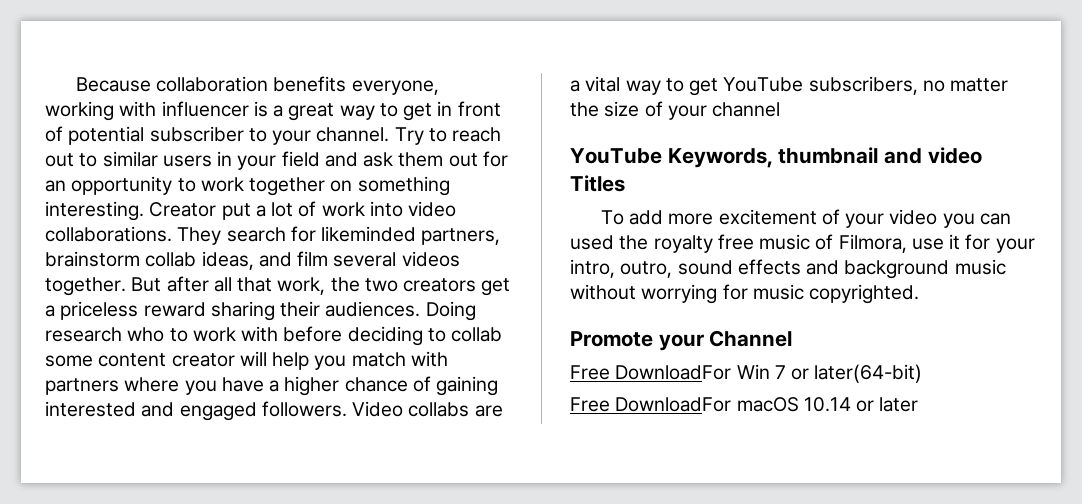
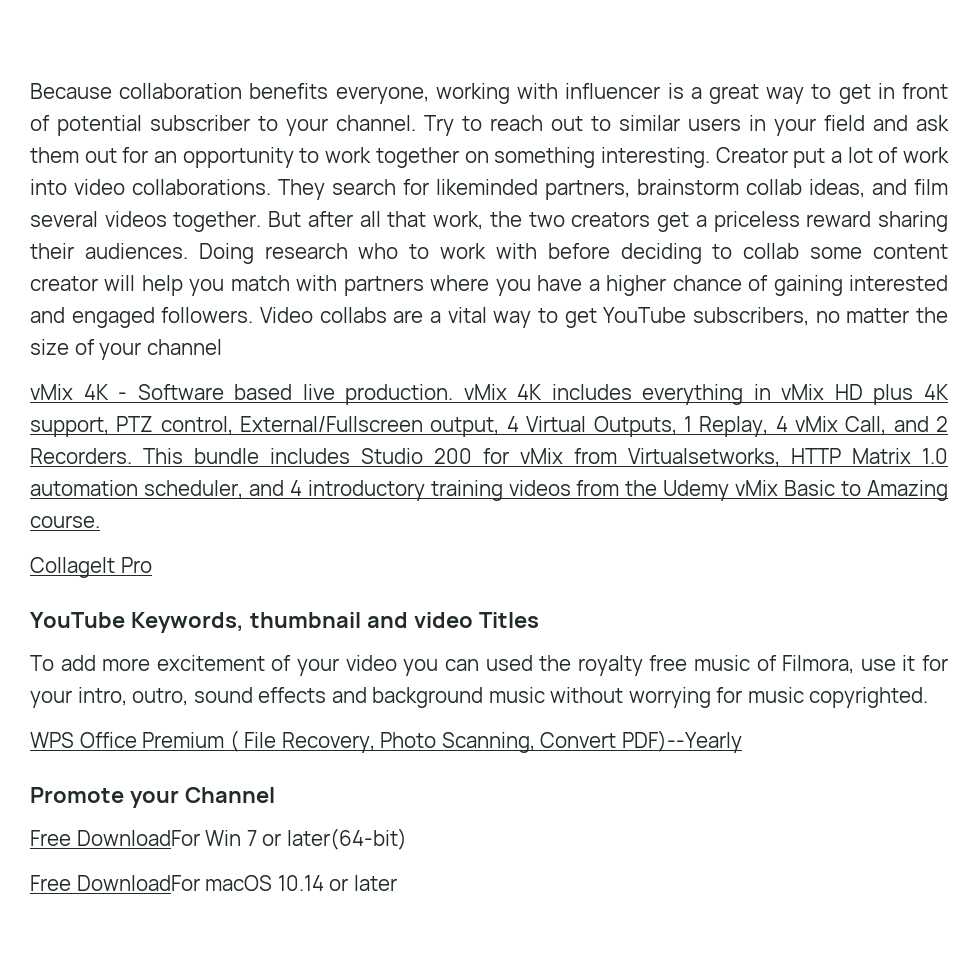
+ vMix 4K - Software based live production. vMix 4K includes everything in vMix HD plus 4K support, PTZ control, External/Fullscreen output, 4 Virtual Outputs, 1 Replay, 4 vMix Call, and 2 Recorders. This bundle includes Studio 200 for vMix from Virtualsetworks, HTTP Matrix 1.0 automation scheduler, and 4 introductory training videos from the Udemy vMix Basic to Amazing course.
+ CollageIt Pro
+ WPS Office Premium ( File Recovery, Photo Scanning, Convert PDF)--Yearly

